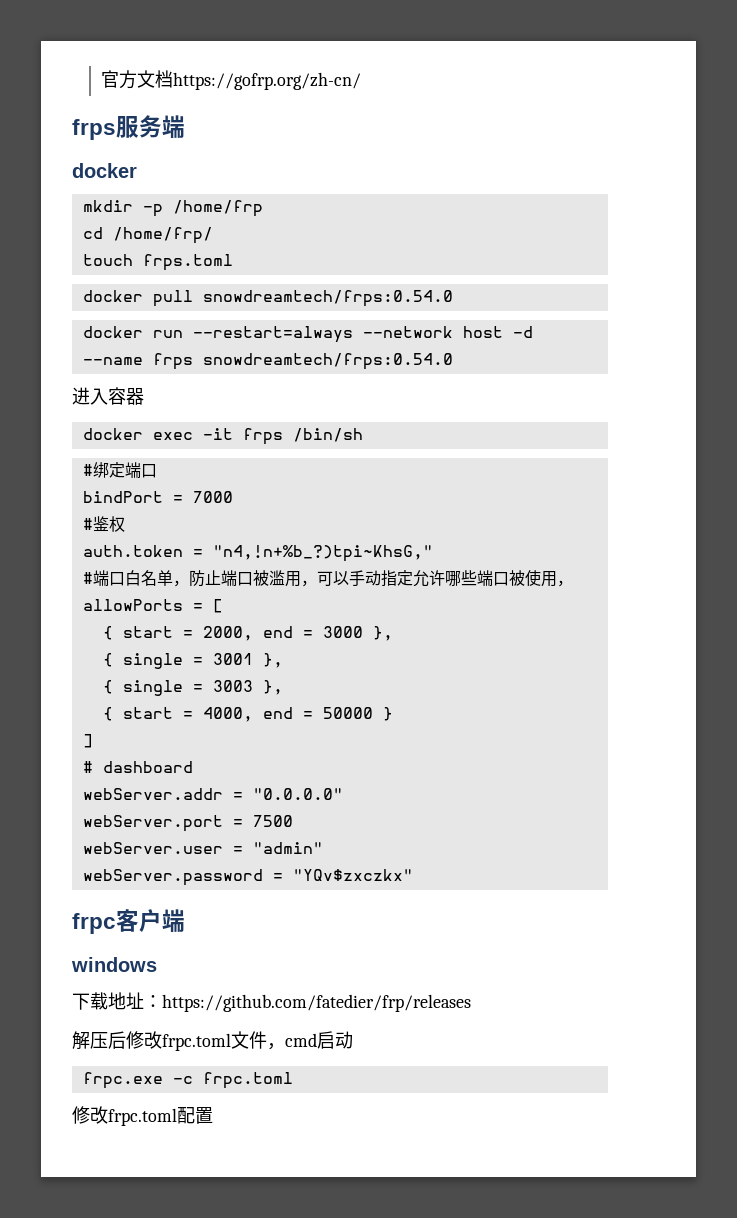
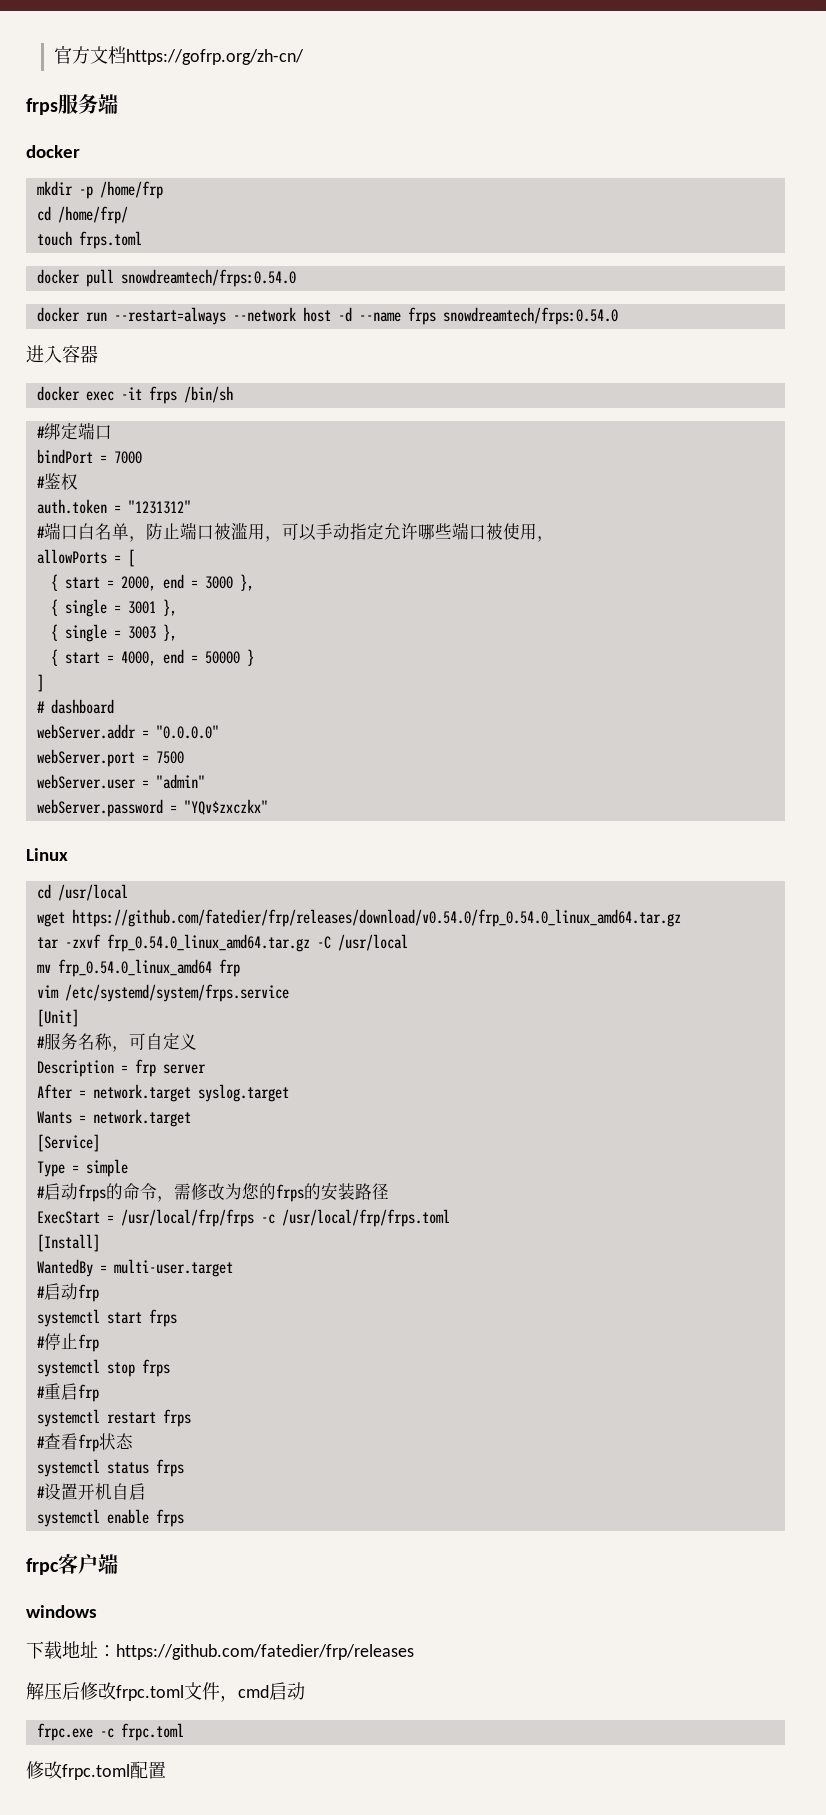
- auth.token = "n4,!n+%b_?)tpi~KhsG,"
+ auth.token = "1231312"
+ Linux
+ cd /usr/local
+ wget https://github.com/fatedier/frp/releases/download/v0.54.0/frp_0.54.0_linux_amd64.tar.gz
+ tar -zxvf frp_0.54.0_linux_amd64.tar.gz -C /usr/local
+ mv frp_0.54.0_linux_amd64 frp
+ vim /etc/systemd/system/frps.service
+ [Unit]
+ #服务名称，可自定义
+ Description = frp server
+ After = network.target syslog.target
+ Wants = network.target
+ [Service]
+ Type = simple
+ #启动frps的命令，需修改为您的frps的安装路径
+ ExecStart = /usr/local/frp/frps -c /usr/local/frp/frps.toml
+ [Install]
+ WantedBy = multi-user.target
+ #启动frp
+ systemctl start frps
+ #停止frp
+ systemctl stop frps
+ #重启frp
+ systemctl restart frps
+ #查看frp状态
+ systemctl status frps
+ #设置开机自启
+ systemctl enable frps

